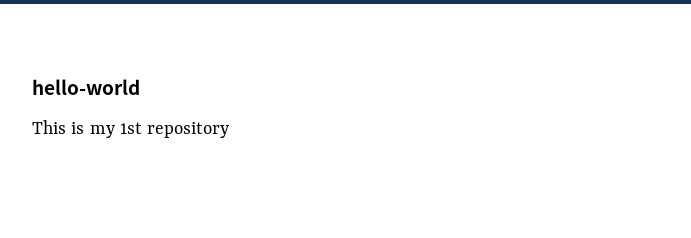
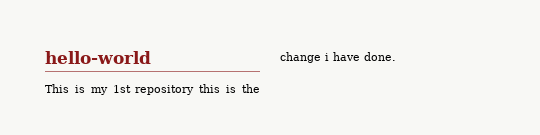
- This is my 1st repository
+ This is my 1st repository this is the change i have done.

